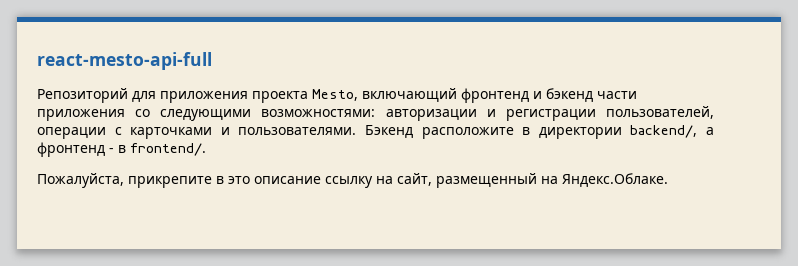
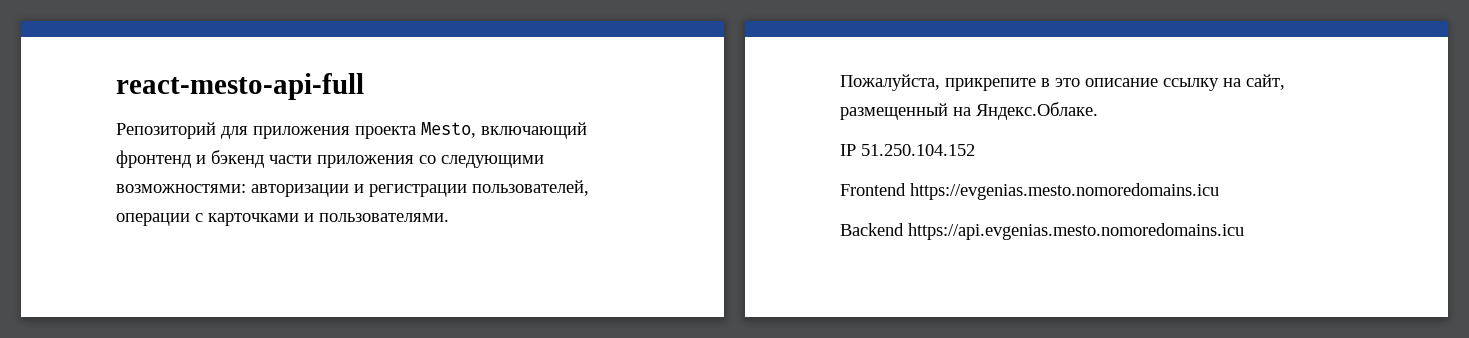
- Бэкенд расположите в директории backend/, а фронтенд - в frontend/.
+ IP 51.250.104.152
+ Frontend https://evgenias.mesto.nomoredomains.icu
+ Backend https://api.evgenias.mesto.nomoredomains.icu

